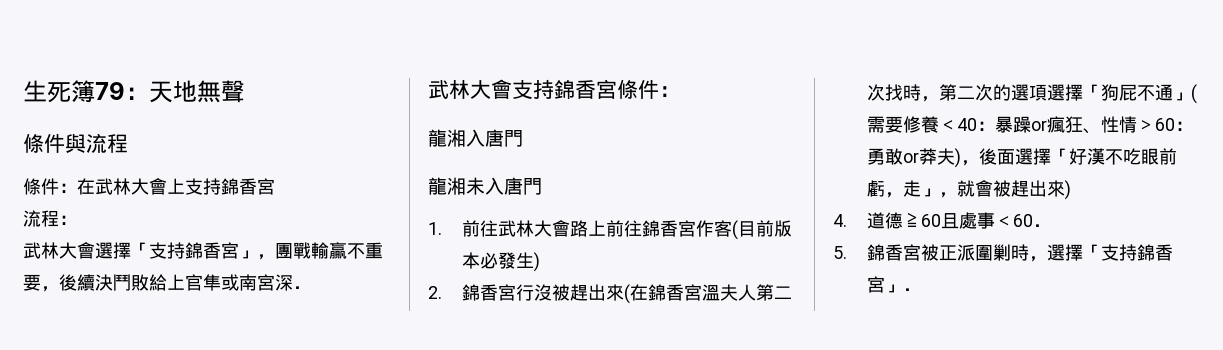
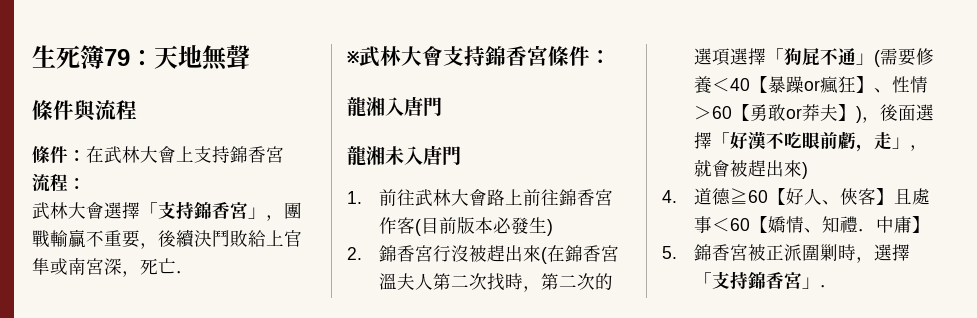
- 武林大會選擇「支持錦香宮」，團戰輸贏不重要，後續決鬥敗給上官隼或南宮深．
- 武林大會支持錦香宮條件：
+ 武林大會選擇「支持錦香宮」，團戰輸贏不重要，後續決鬥敗給上官隼或南宮深，死亡．
+ ※武林大會支持錦香宮條件：
- 2.錦香宮行沒被趕出來(在錦香宮溫夫人第二次找時，第二次的選項選擇「狗屁不通」(需要修養＜40：暴躁or瘋狂、性情＞60：勇敢or莽夫)，後面選擇「好漢不吃眼前虧，走」，就會被趕出來)
+ 2.錦香宮行沒被趕出來(在錦香宮溫夫人第二次找時，第二次的選項選擇「狗屁不通」(需要修養＜40【暴躁or瘋狂】、性情＞60【勇敢or莽夫】)，後面選擇「好漢不吃眼前虧，走」，就會被趕出來)
- 4.道德≧60且處事＜60．
+ 4.道德≧60【好人、俠客】且處事＜60【嬌情、知禮．中庸】

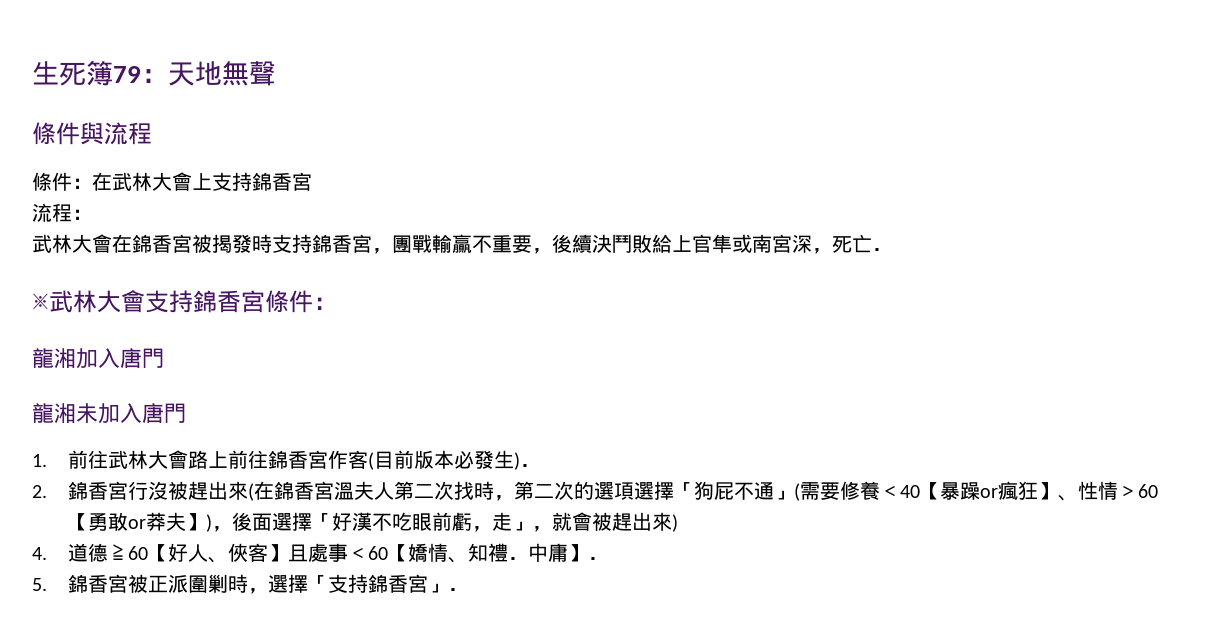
- 武林大會選擇「支持錦香宮」，團戰輸贏不重要，後續決鬥敗給上官隼或南宮深，死亡．
+ 武林大會在錦香宮被揭發時支持錦香宮，團戰輸贏不重要，後續決鬥敗給上官隼或南宮深，死亡．
- 龍湘入唐門
+ 龍湘加入唐門
- 龍湘未入唐門
+ 龍湘未加入唐門
- 1.前往武林大會路上前往錦香宮作客(目前版本必發生)
+ 1.前往武林大會路上前往錦香宮作客(目前版本必發生)．
- 4.道德≧60【好人、俠客】且處事＜60【嬌情、知禮．中庸】
+ 4.道德≧60【好人、俠客】且處事＜60【嬌情、知禮．中庸】．

